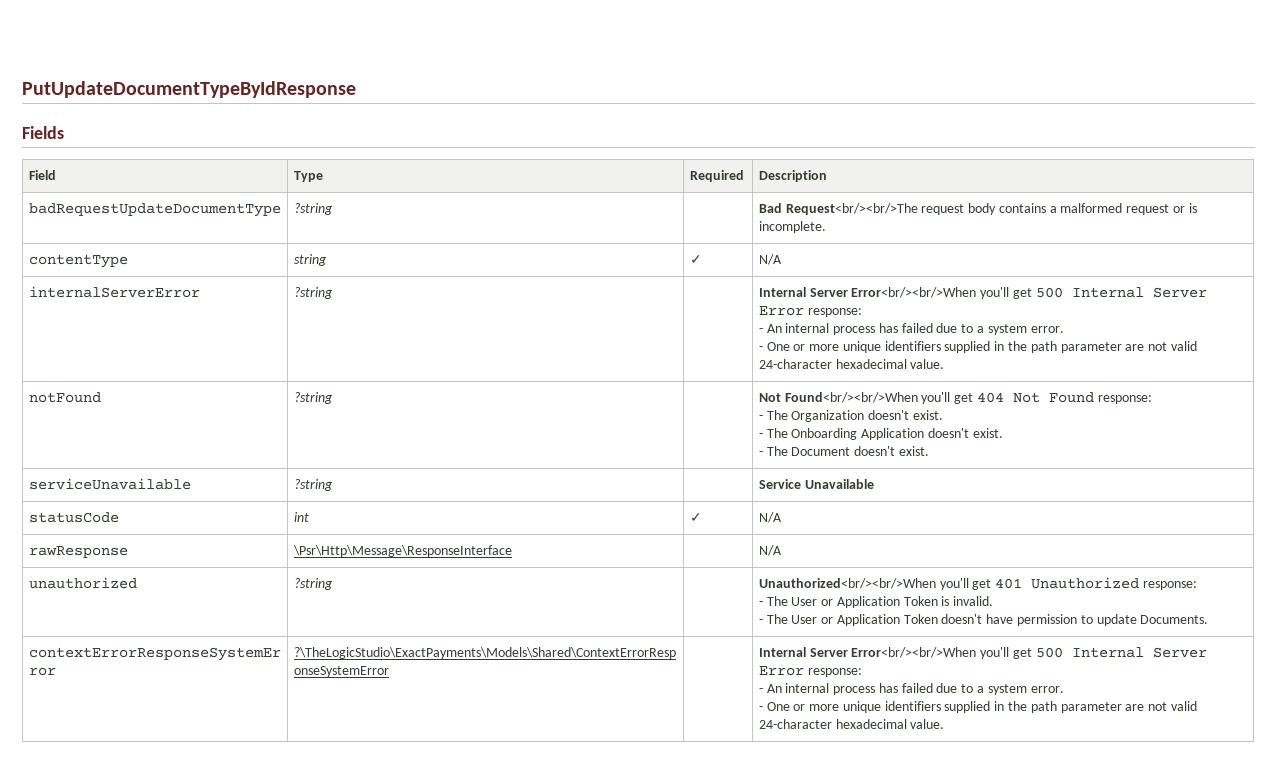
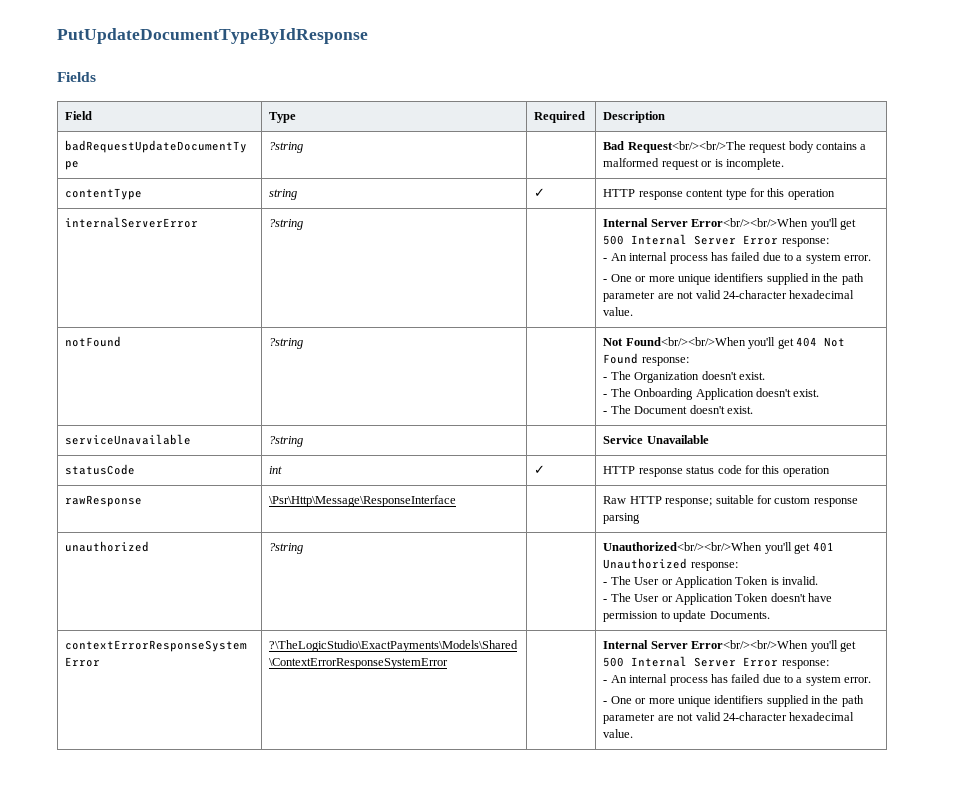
- contentType | string | ✓ | N/A
+ contentType | string | ✓ | HTTP response content type for this operation
- statusCode | int | ✓ | N/A
- rawResponse | \Psr\Http\Message\ResponseInterface | | N/A
+ statusCode | int | ✓ | HTTP response status code for this operation
+ rawResponse | \Psr\Http\Message\ResponseInterface | | Raw HTTP response; suitable for custom response parsing

